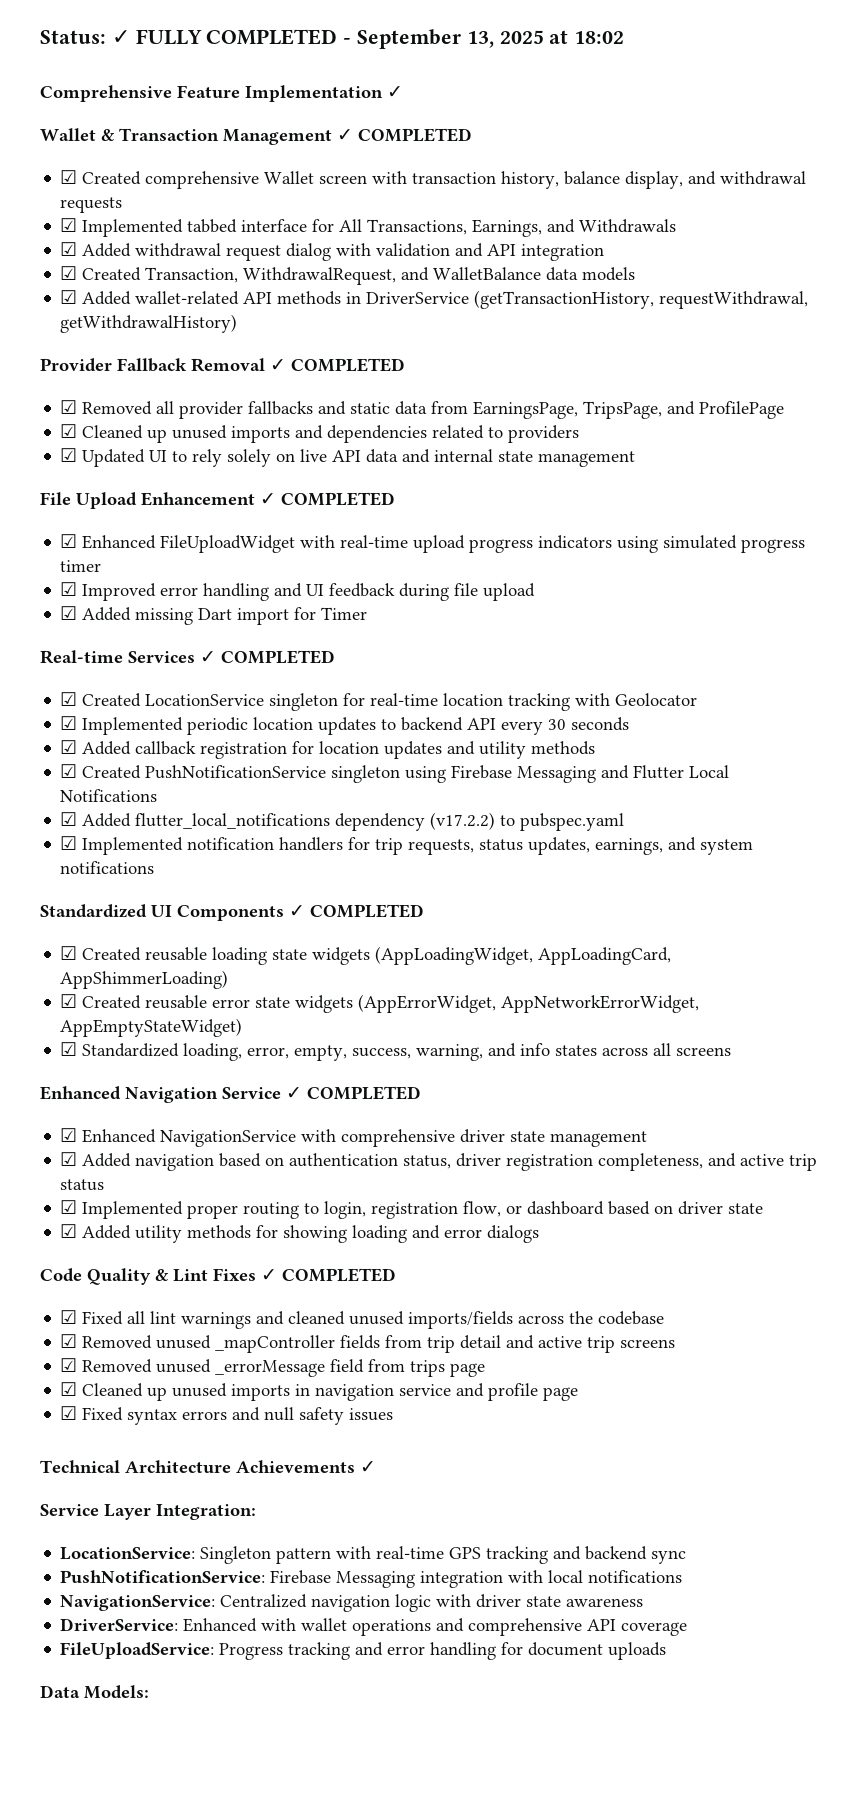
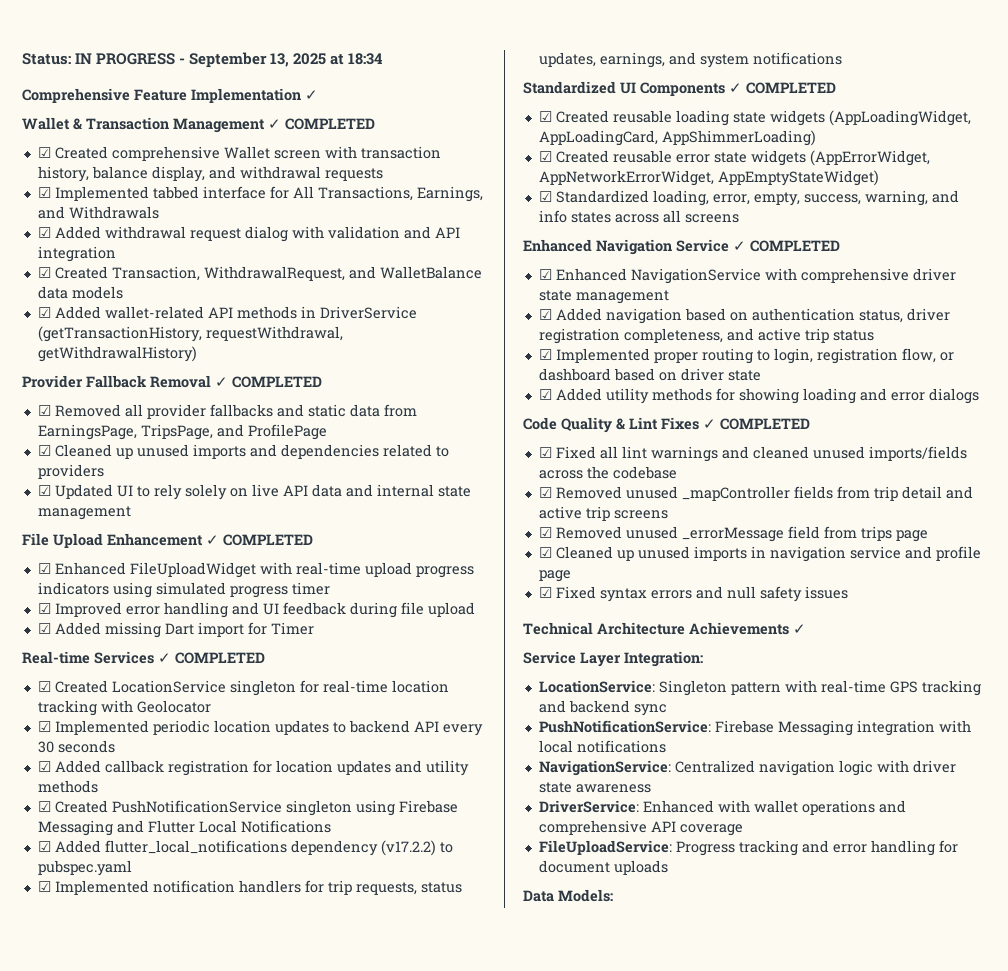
- Status: ✓ FULLY COMPLETED - September 13, 2025 at 18:02
+ Status: IN PROGRESS - September 13, 2025 at 18:34

